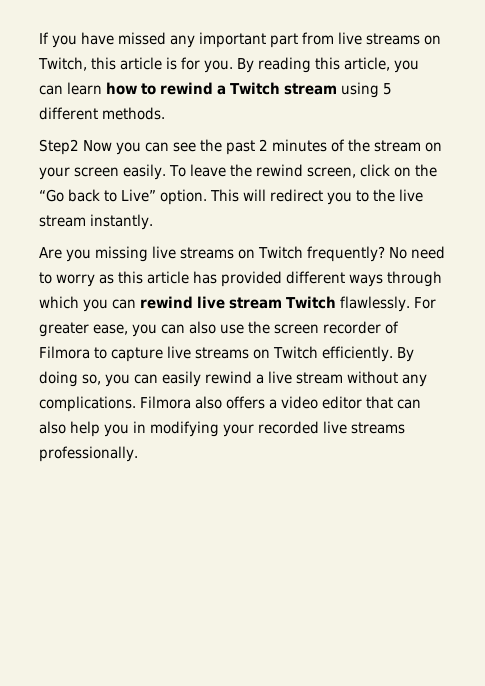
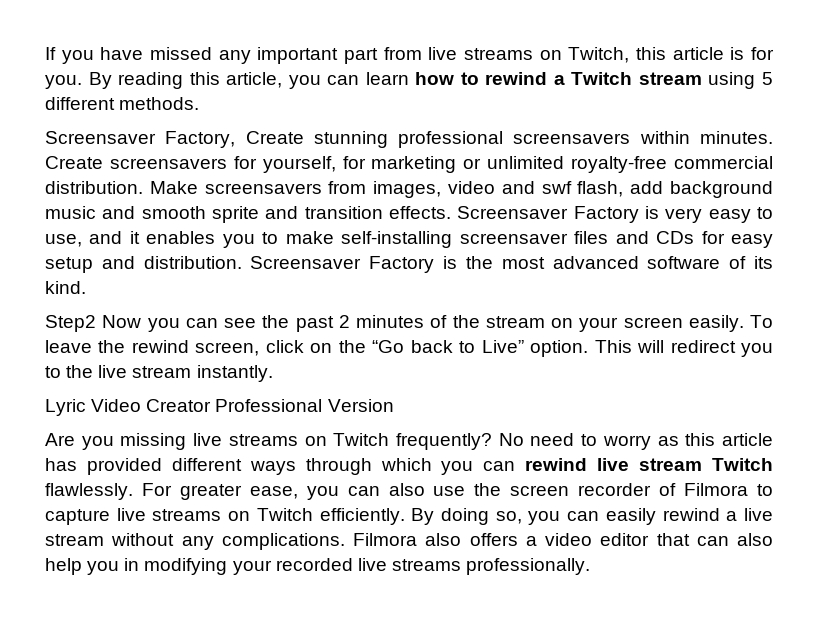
+ Screensaver Factory, Create stunning professional screensavers within minutes. Create screensavers for yourself, for marketing or unlimited royalty-free commercial distribution. Make screensavers from images, video and swf flash, add background music and smooth sprite and transition effects. Screensaver Factory is very easy to use, and it enables you to make self-installing screensaver files and CDs for easy setup and distribution. Screensaver Factory is the most advanced software of its kind.
+ Lyric Video Creator Professional Version

